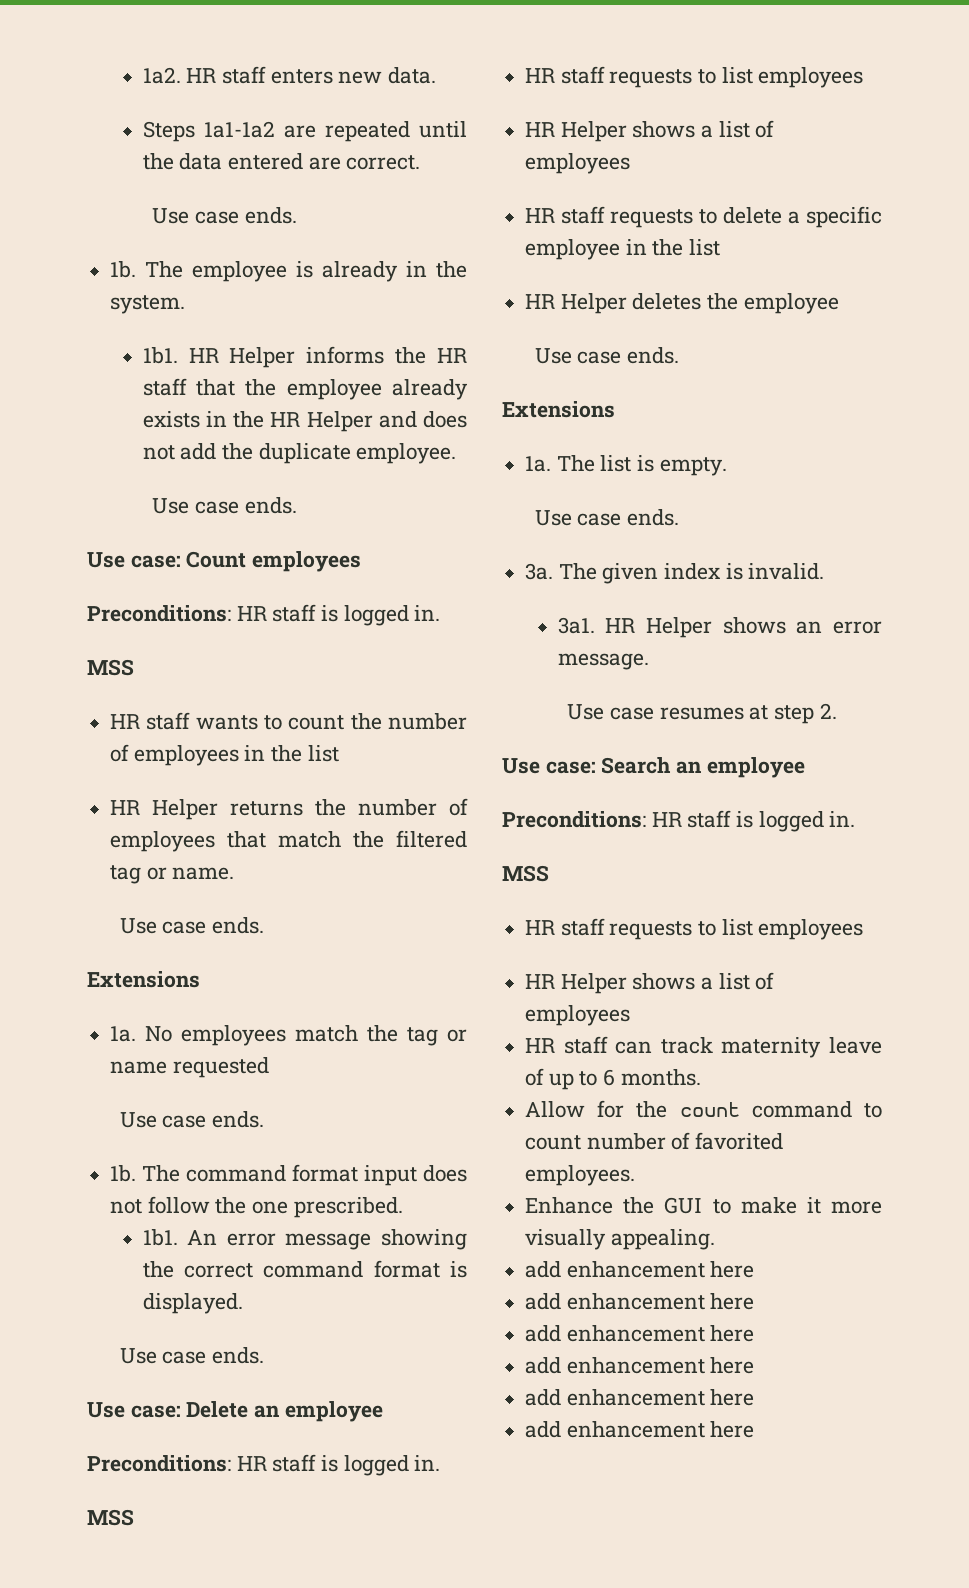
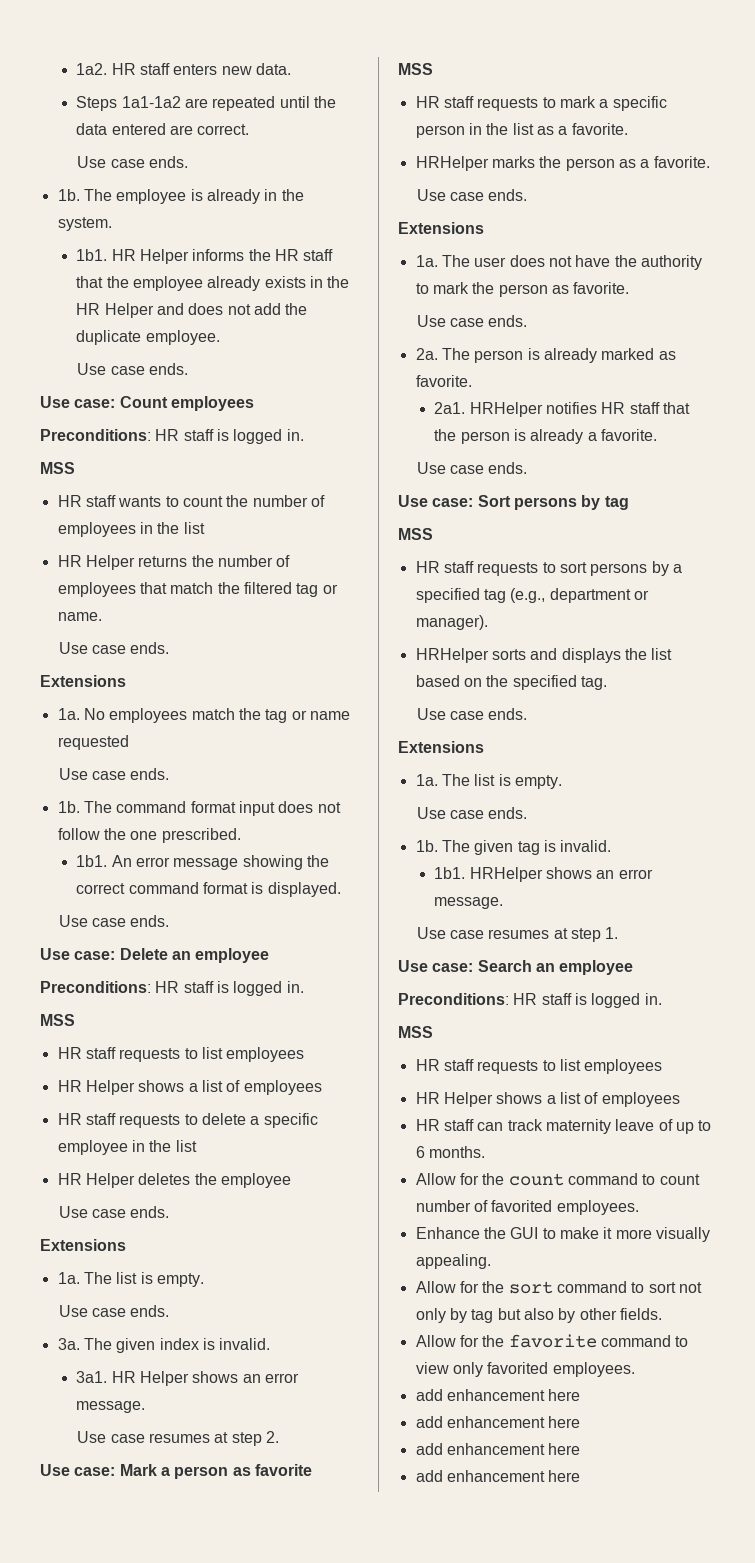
+ Use case: Mark a person as favorite
+ MSS
+ HR staff requests to mark a specific person in the list as a favorite.
+ HRHelper marks the person as a favorite.
+ Use case ends.
+ Extensions
+ 1a. The user does not have the authority to mark the person as favorite.
+ Use case ends.
+ 2a. The person is already marked as favorite.
+ 2a1. HRHelper notifies HR staff that the person is already a favorite.
+ Use case ends.
+ Use case: Sort persons by tag
+ MSS
+ HR staff requests to sort persons by a specified tag (e.g., department or manager).
+ HRHelper sorts and displays the list based on the specified tag.
+ Use case ends.
+ Extensions
+ 1a. The list is empty.
+ Use case ends.
+ 1b. The given tag is invalid.
+ 1b1. HRHelper shows an error message.
+ Use case resumes at step 1.
  Enhance the GUI to make it more visually appealing.
- add enhancement here
+ Allow for the sort command to sort not only by tag but also by other fields.
+ Allow for the favorite command to view only favorited employees.
- add enhancement here

